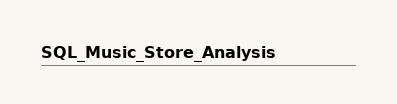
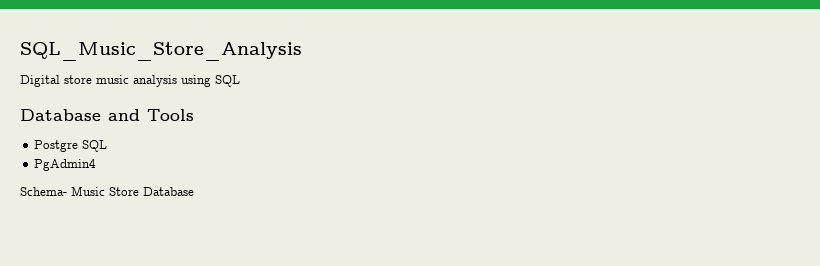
+ Digital store music analysis using SQL
+ Database and Tools
+ Postgre SQL
+ PgAdmin4
+ Schema- Music Store Database

